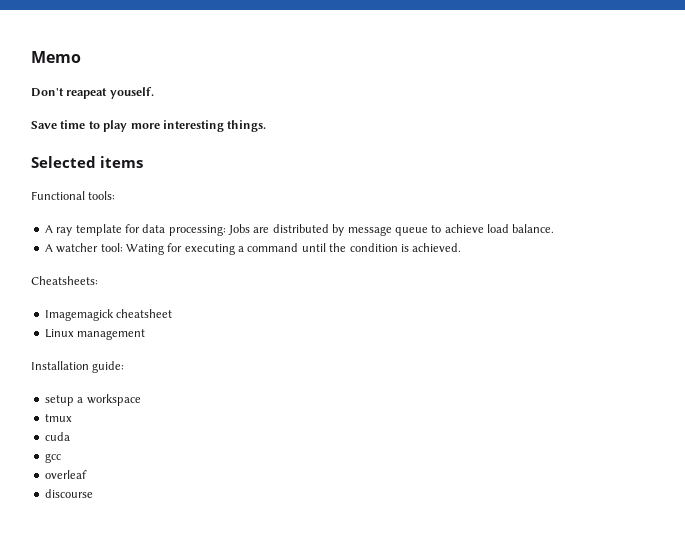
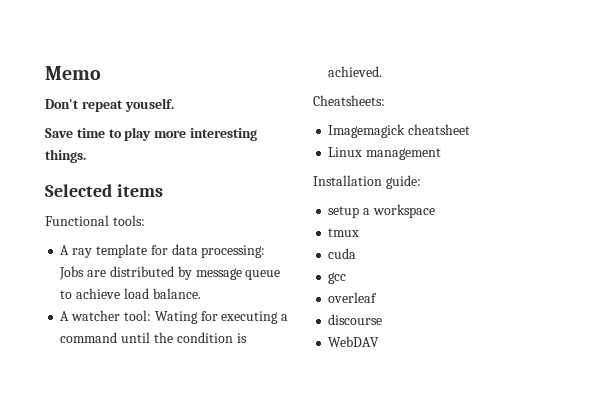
- Don't reapeat youself.
+ Don't repeat youself.
+ WebDAV

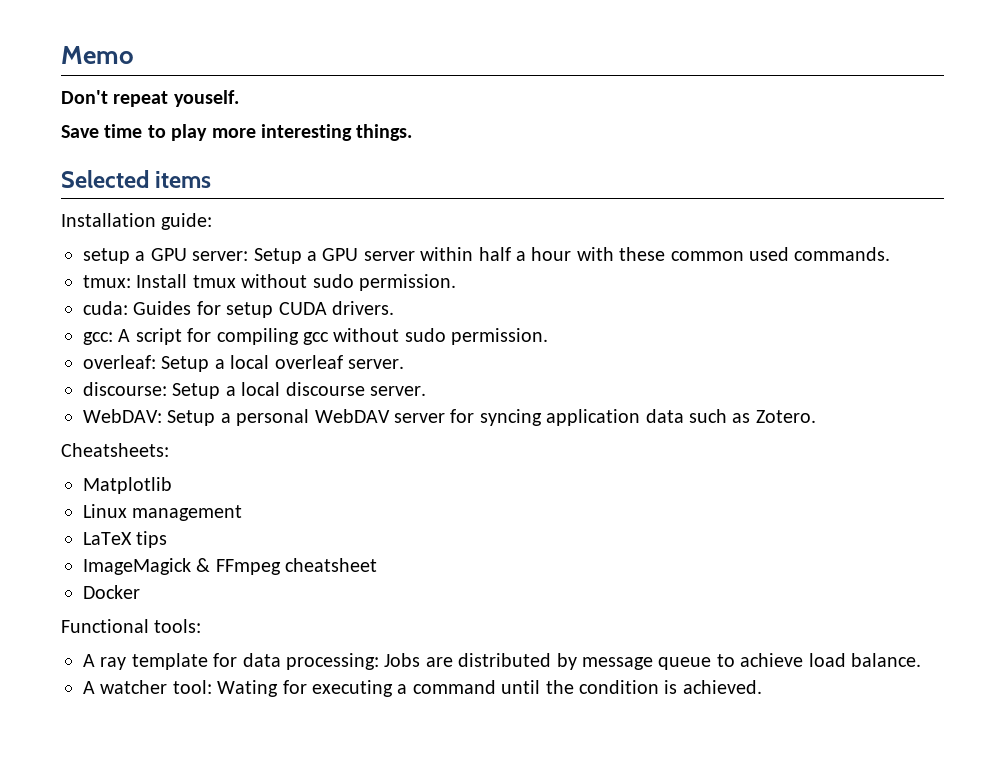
+ Installation guide:
+ setup a GPU server: Setup a GPU server within half a hour with these common used commands.
+ tmux: Install tmux without sudo permission.
+ cuda: Guides for setup CUDA drivers.
+ gcc: A script for compiling gcc without sudo permission.
+ overleaf: Setup a local overleaf server.
+ discourse: Setup a local discourse server.
+ WebDAV: Setup a personal WebDAV server for syncing application data such as Zotero.
+ Cheatsheets:
+ Matplotlib
+ Linux management
+ LaTeX tips
+ ImageMagick & FFmpeg cheatsheet
+ Docker
- Cheatsheets:
- Imagemagick cheatsheet
- Linux management
- Installation guide:
- setup a workspace
- tmux
- cuda
- gcc
- overleaf
- discourse
- WebDAV

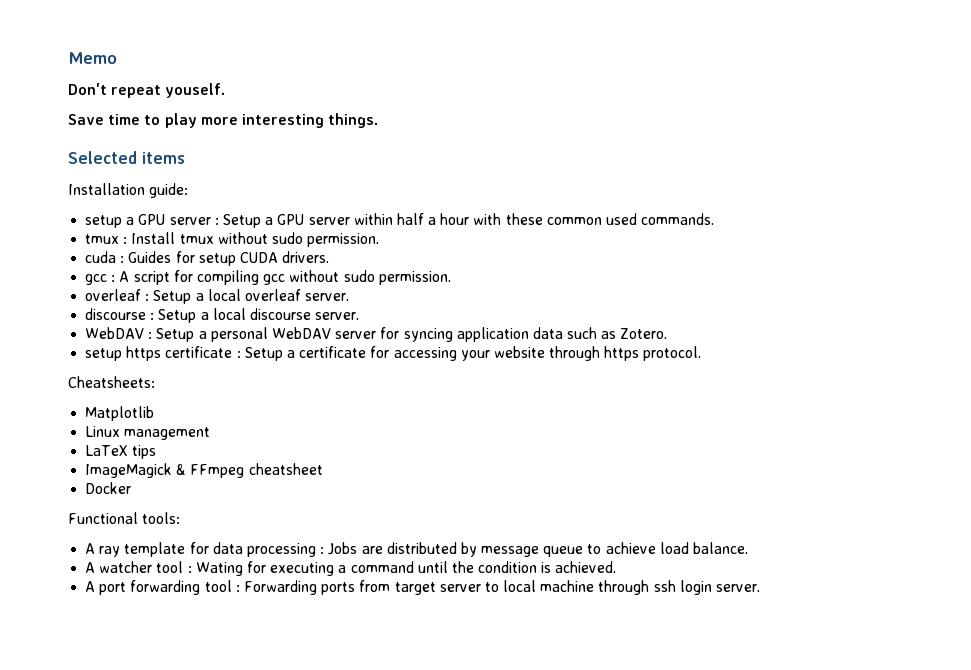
- setup a GPU server: Setup a GPU server within half a hour with these common used commands.
+ setup a GPU server : Setup a GPU server within half a hour with these common used commands.
- tmux: Install tmux without sudo permission.
+ tmux : Install tmux without sudo permission.
- cuda: Guides for setup CUDA drivers.
+ cuda : Guides for setup CUDA drivers.
- gcc: A script for compiling gcc without sudo permission.
+ gcc : A script for compiling gcc without sudo permission.
- overleaf: Setup a local overleaf server.
+ overleaf : Setup a local overleaf server.
- discourse: Setup a local discourse server.
+ discourse : Setup a local discourse server.
- WebDAV: Setup a personal WebDAV server for syncing application data such as Zotero.
+ WebDAV : Setup a personal WebDAV server for syncing application data such as Zotero.
+ setup https certificate : Setup a certificate for accessing your website through https protocol.
- A ray template for data processing: Jobs are distributed by message queue to achieve load balance.
+ A ray template for data processing : Jobs are distributed by message queue to achieve load balance.
- A watcher tool: Wating for executing a command until the condition is achieved.
+ A watcher tool : Wating for executing a command until the condition is achieved.
+ A port forwarding tool : Forwarding ports from target server to local machine through ssh login server.

